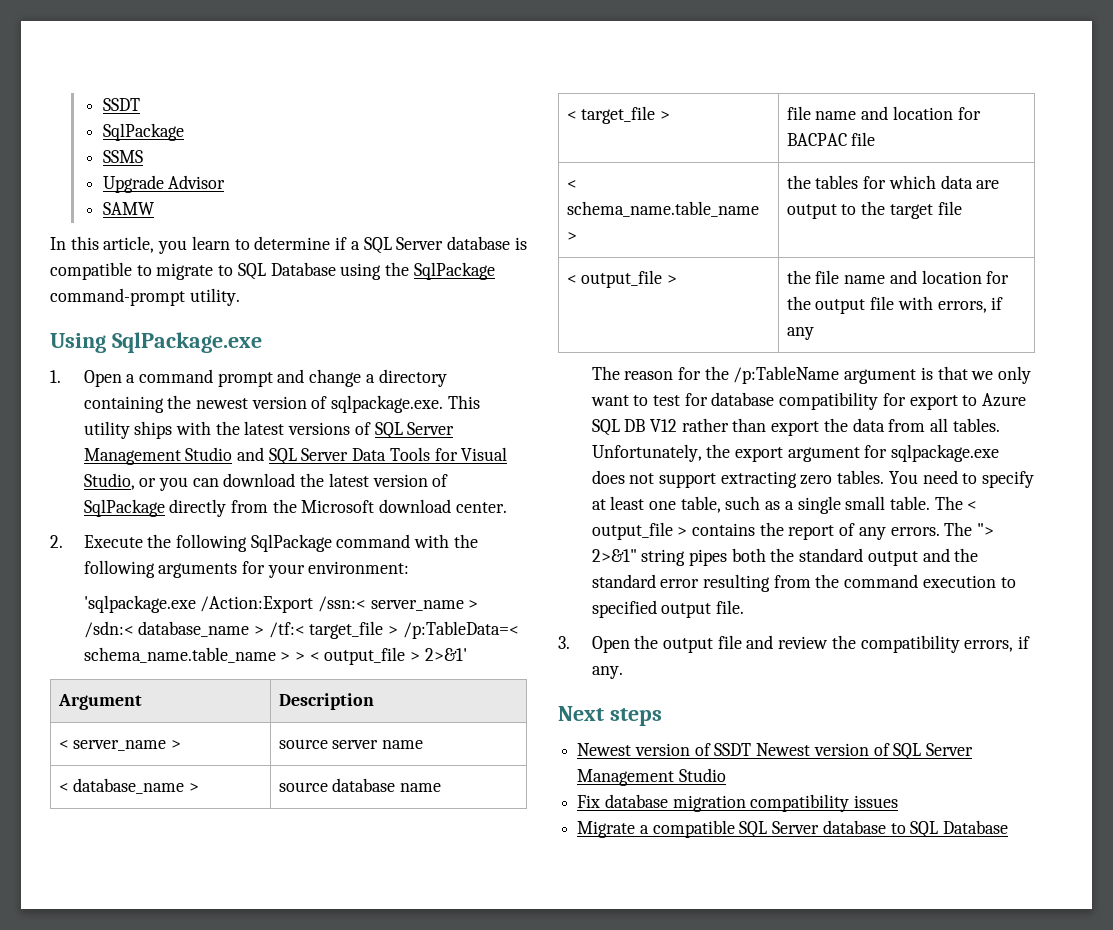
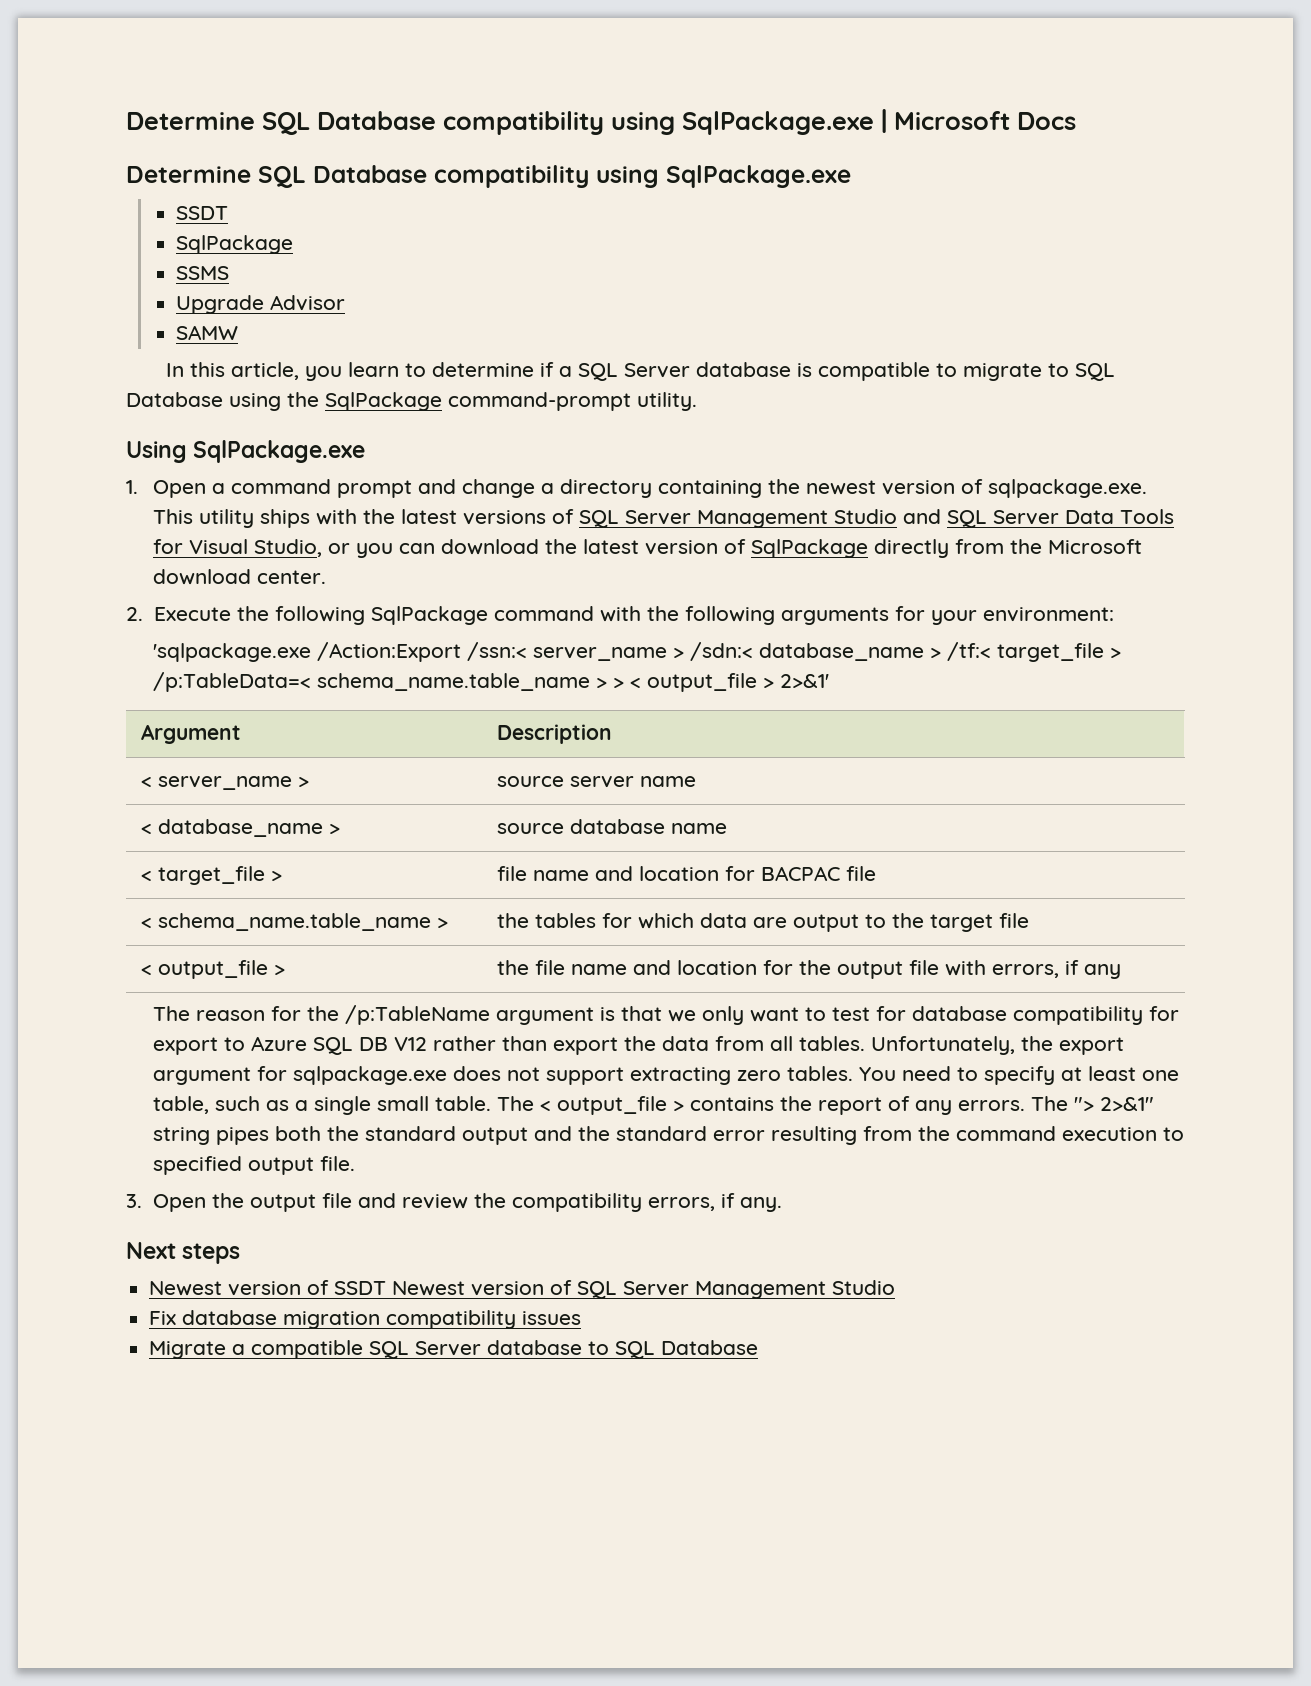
+ Determine SQL Database compatibility using SqlPackage.exe | Microsoft Docs
+ Determine SQL Database compatibility using SqlPackage.exe

